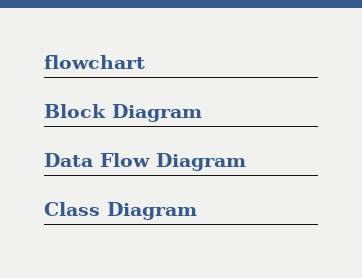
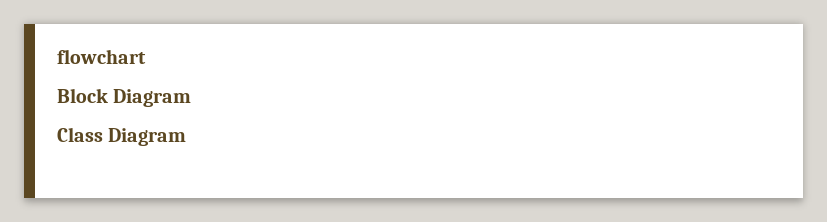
- Data Flow Diagram

